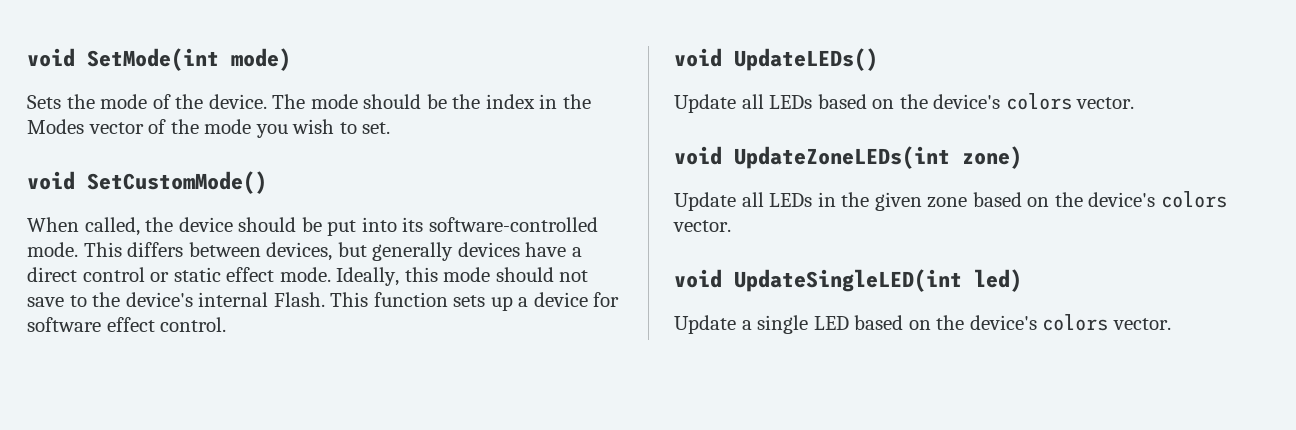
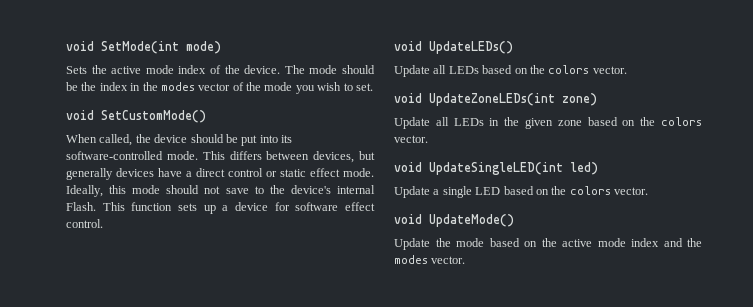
- Sets the mode of the device.
+ Sets the active mode index of the device.
- The mode should be the index in the Modes vector of the mode you wish to set.
+ The mode should be the index in the modes vector of the mode you wish to set.
- Update all LEDs based on the device's colors vector.
+ Update all LEDs based on the colors vector.
- Update all LEDs in the given zone based on the device's colors vector.
+ Update all LEDs in the given zone based on the colors vector.
- Update a single LED based on the device's colors vector.
+ Update a single LED based on the colors vector.
+ void UpdateMode()
+ Update the mode based on the active mode index and the modes vector.

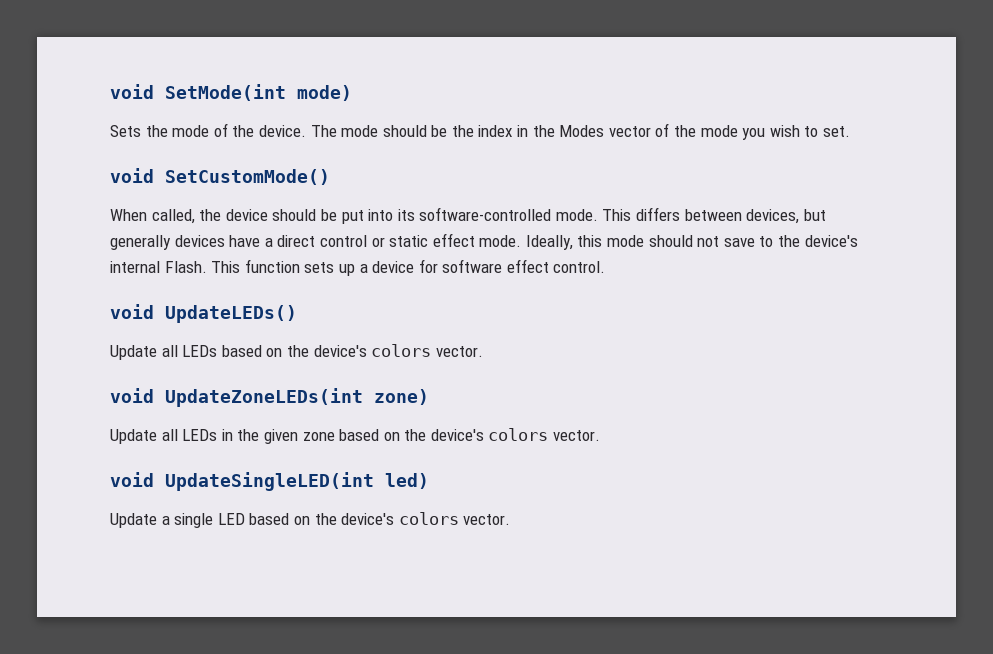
- Sets the active mode index of the device.
+ Sets the mode of the device.
- The mode should be the index in the modes vector of the mode you wish to set.
+ The mode should be the index in the Modes vector of the mode you wish to set.
- Update all LEDs based on the colors vector.
+ Update all LEDs based on the device's colors vector.
- Update all LEDs in the given zone based on the colors vector.
+ Update all LEDs in the given zone based on the device's colors vector.
- Update a single LED based on the colors vector.
- void UpdateMode()
- Update the mode based on the active mode index and the modes vector.
+ Update a single LED based on the device's colors vector.

